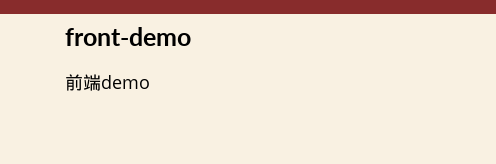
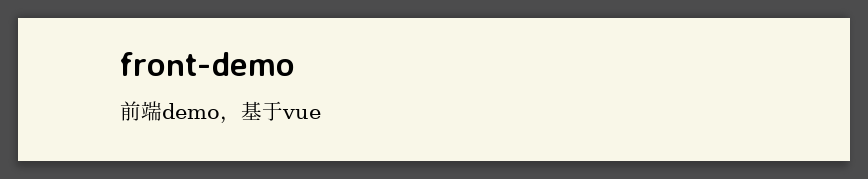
- 前端demo
+ 前端demo，基于vue

